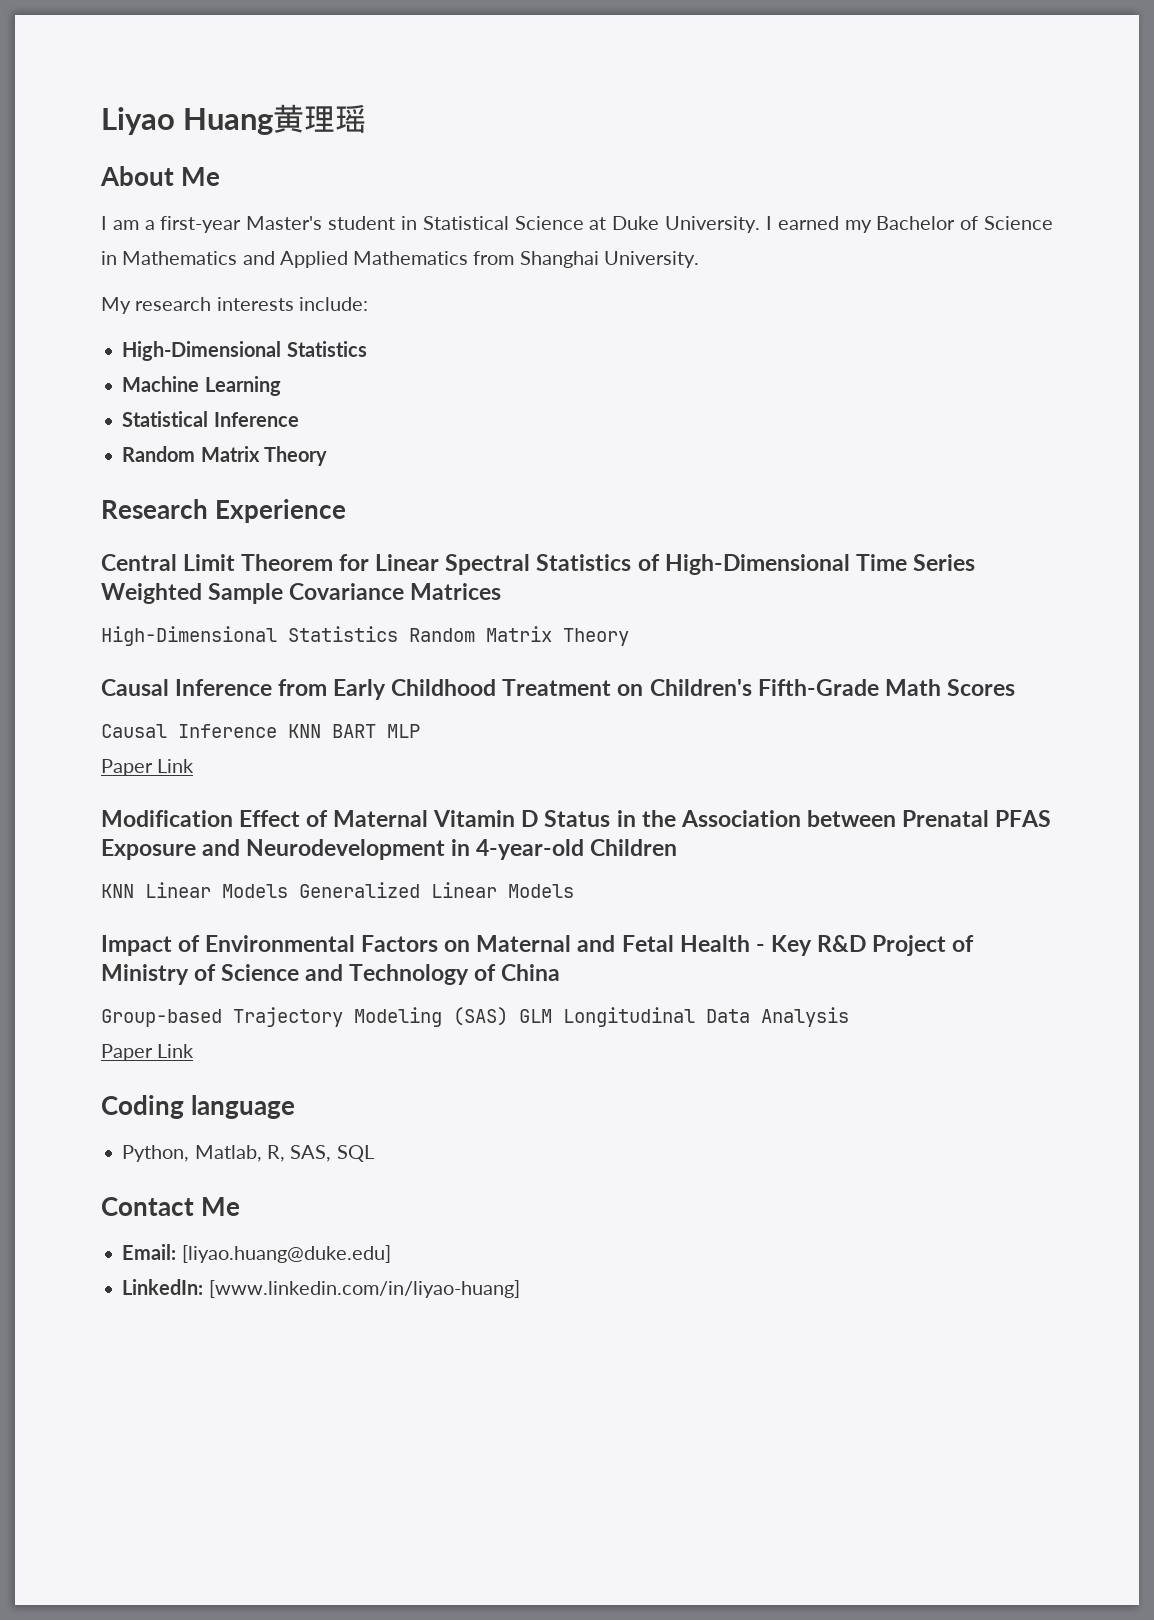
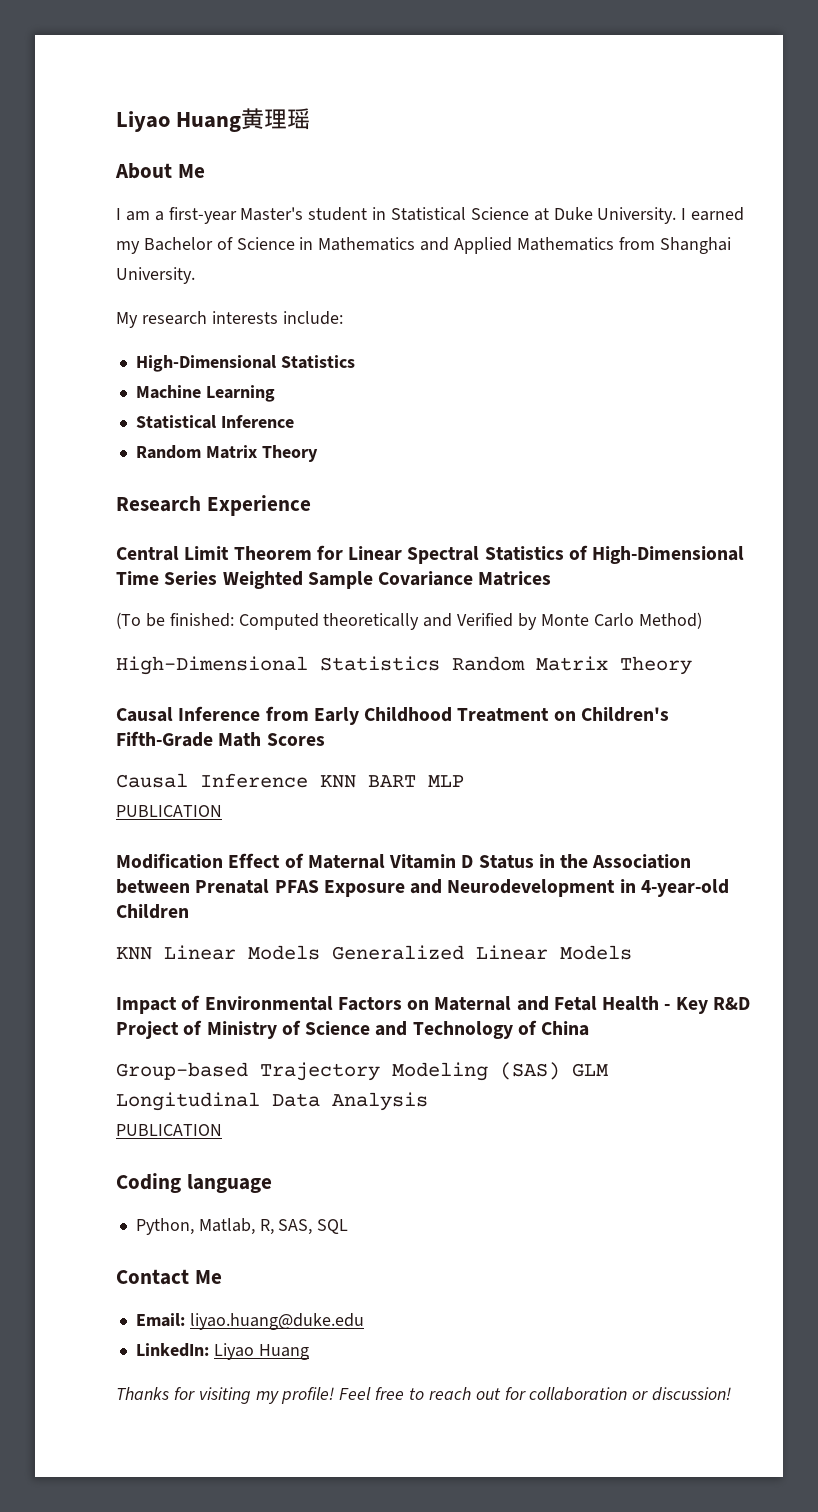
+ (To be finished: Computed theoretically and Verified by Monte Carlo Method)
  Causal Inference KNN BART MLP
- Paper Link
+ PUBLICATION
  Group-based Trajectory Modeling (SAS) GLM Longitudinal Data Analysis
- Paper Link
+ PUBLICATION
- Email: [liyao.huang@duke.edu]
+ Email: liyao.huang@duke.edu
- LinkedIn: [www.linkedin.com/in/liyao-huang]
+ LinkedIn: Liyao Huang
+ Thanks for visiting my profile! Feel free to reach out for collaboration or discussion!

